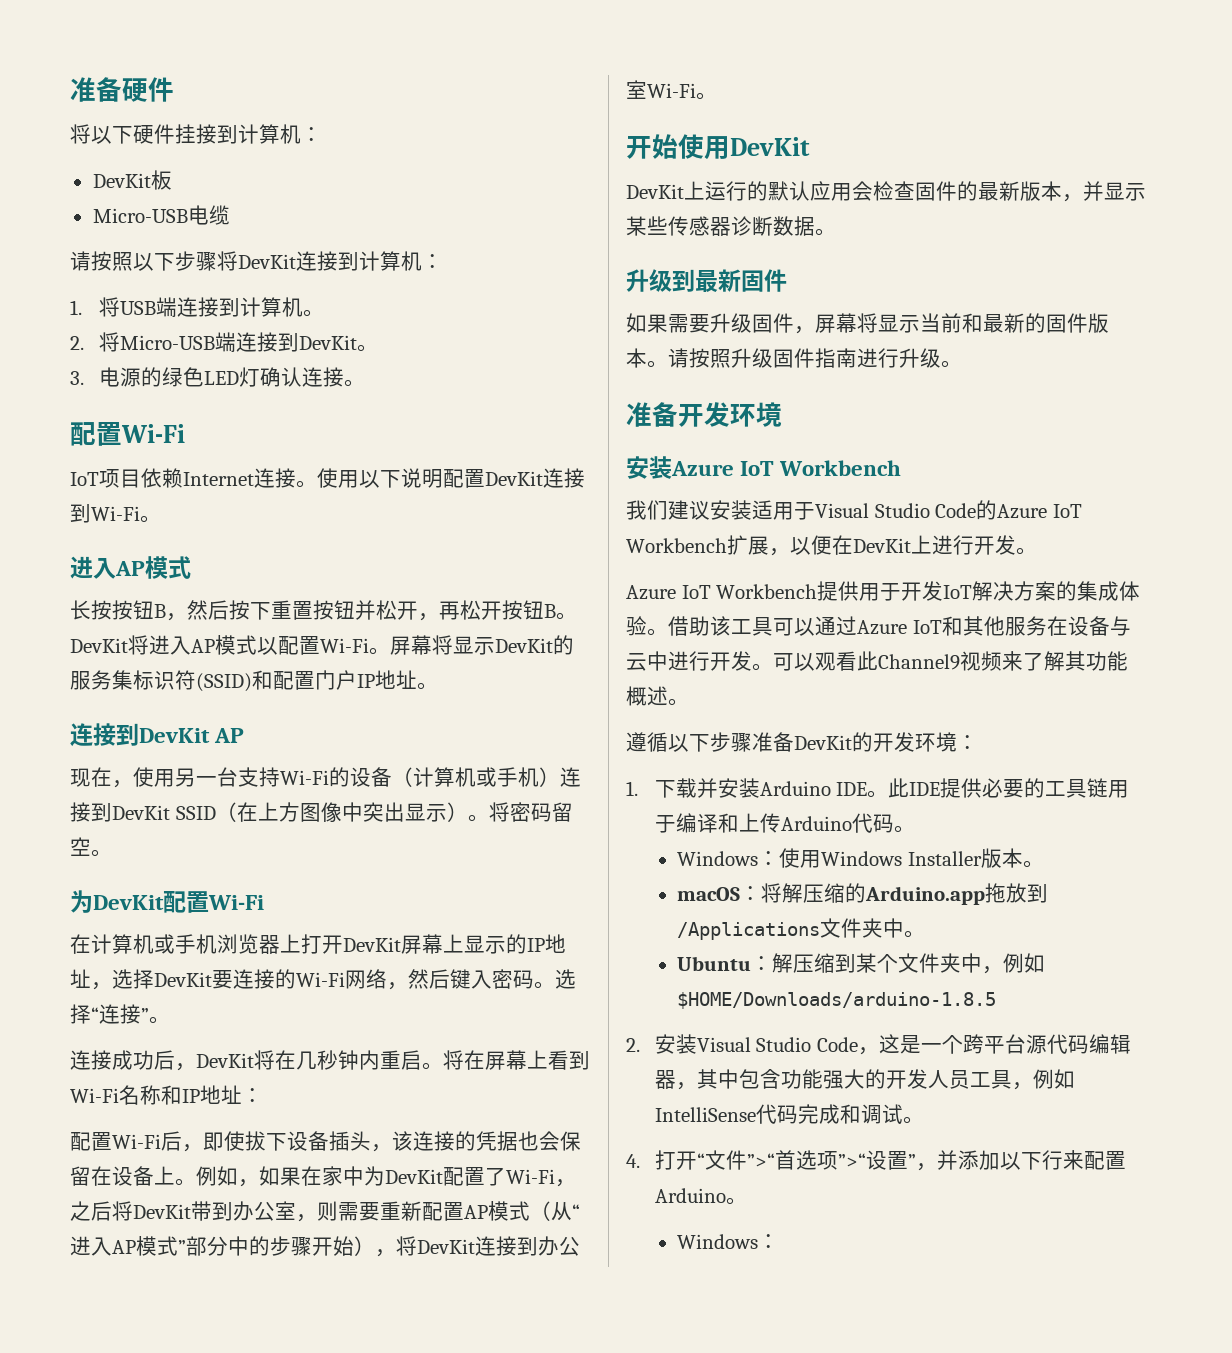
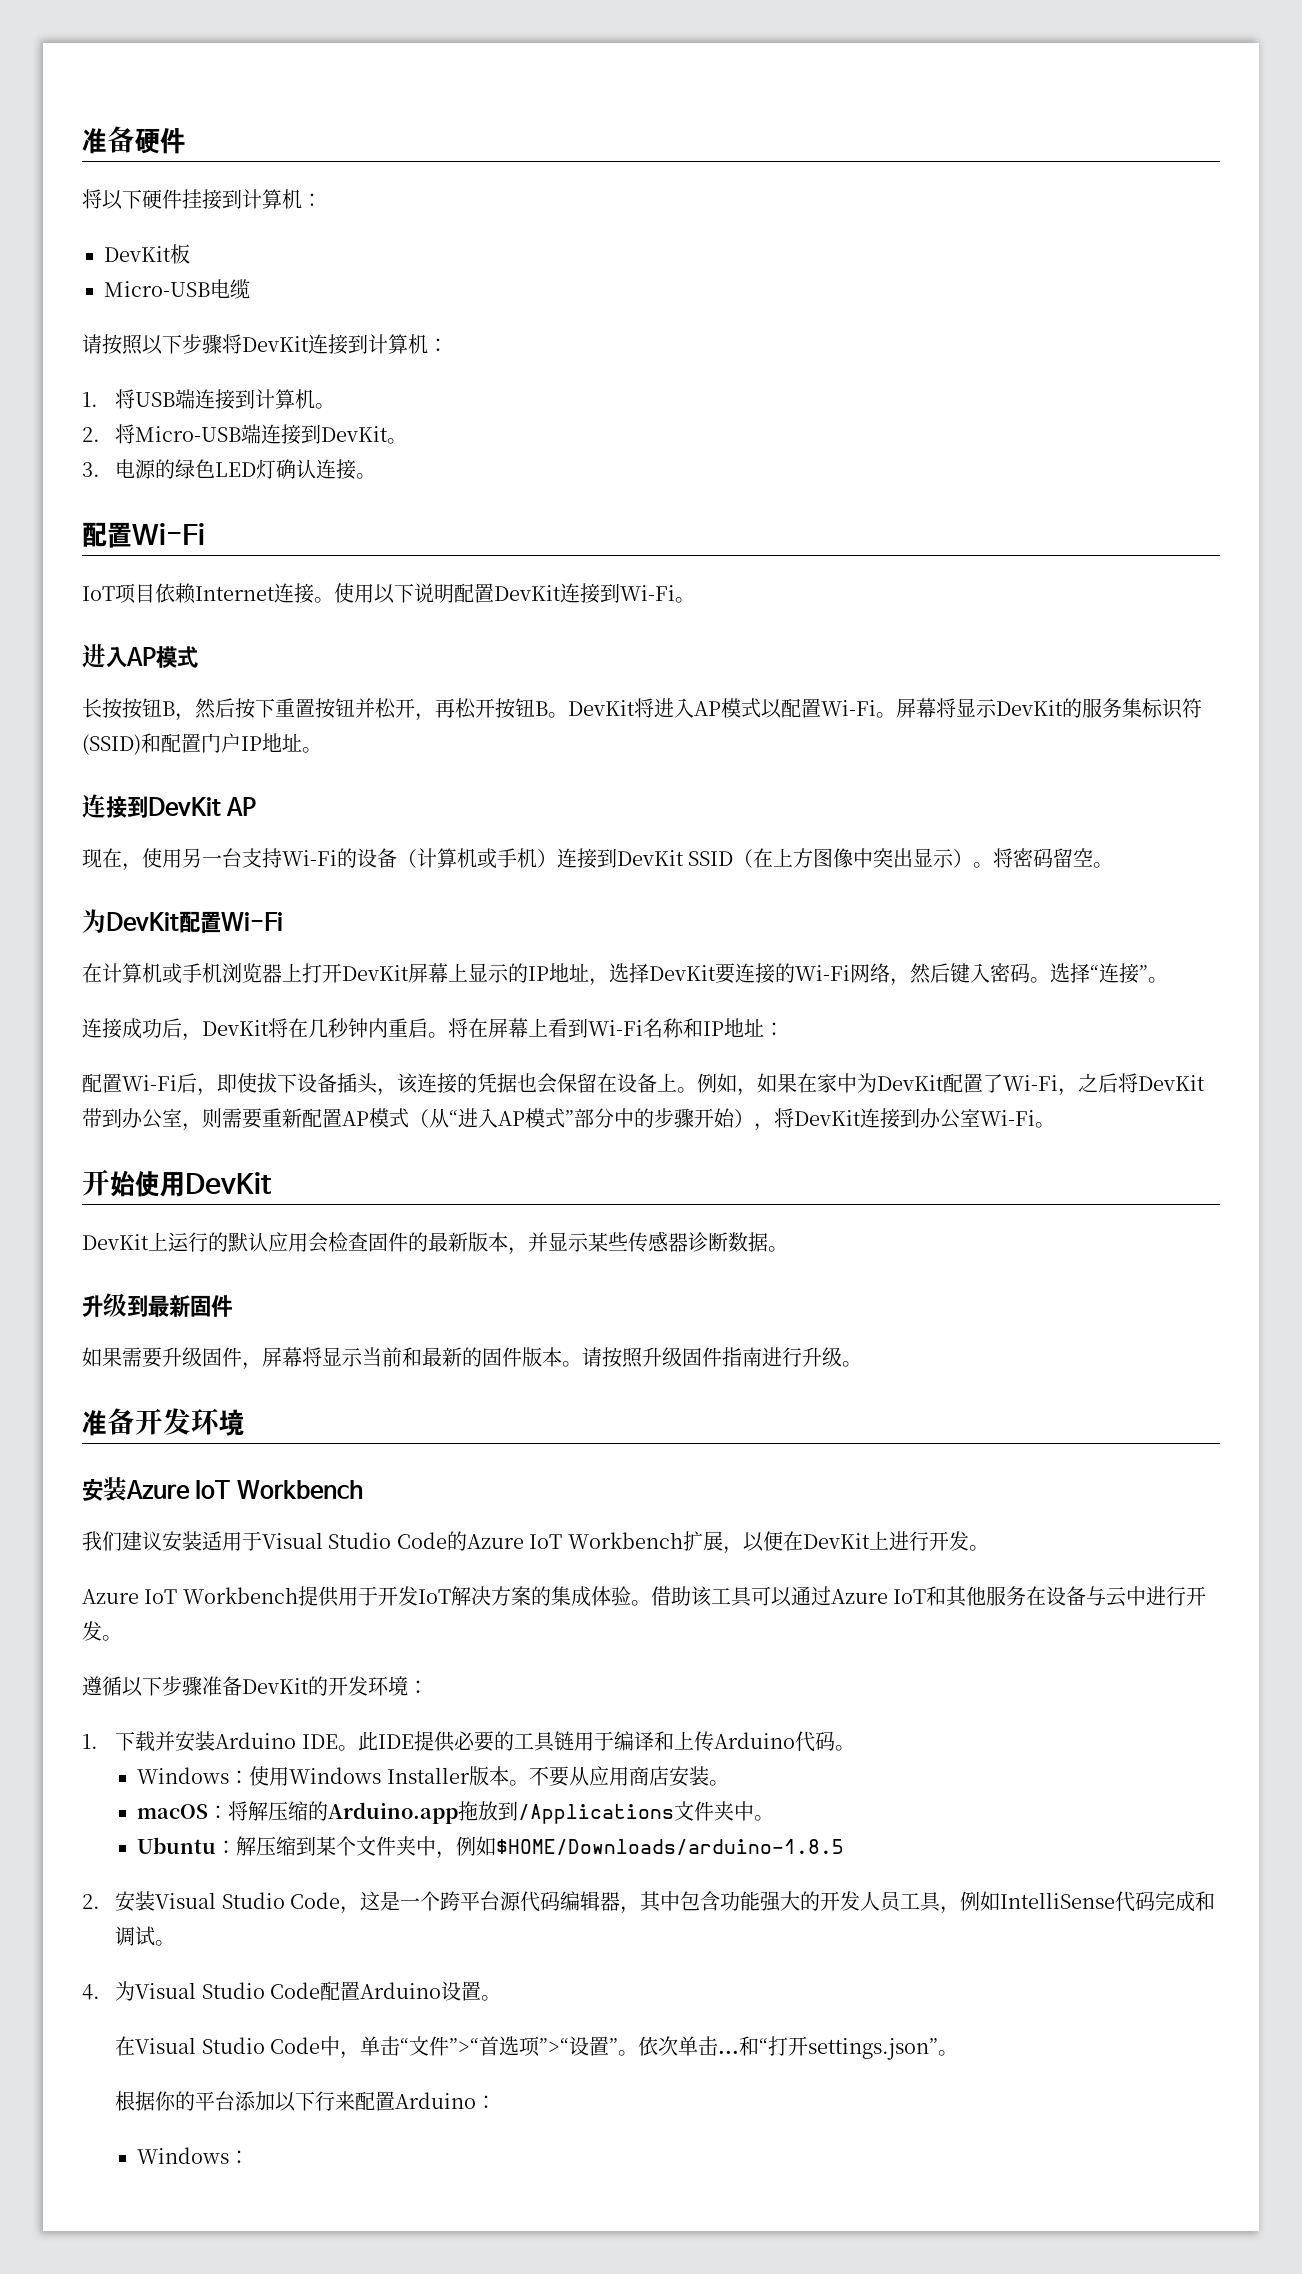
- 可以观看此Channel9视频来了解其功能概述。
+ 不要从应用商店安装。
- 4.打开“文件”>“首选项”>“设置”，并添加以下行来配置Arduino。
+ 4.为Visual Studio Code配置Arduino设置。
+ 在Visual Studio Code中，单击“文件”>“首选项”>“设置”。依次单击...和“打开settings.json”。
+ 根据你的平台添加以下行来配置Arduino：

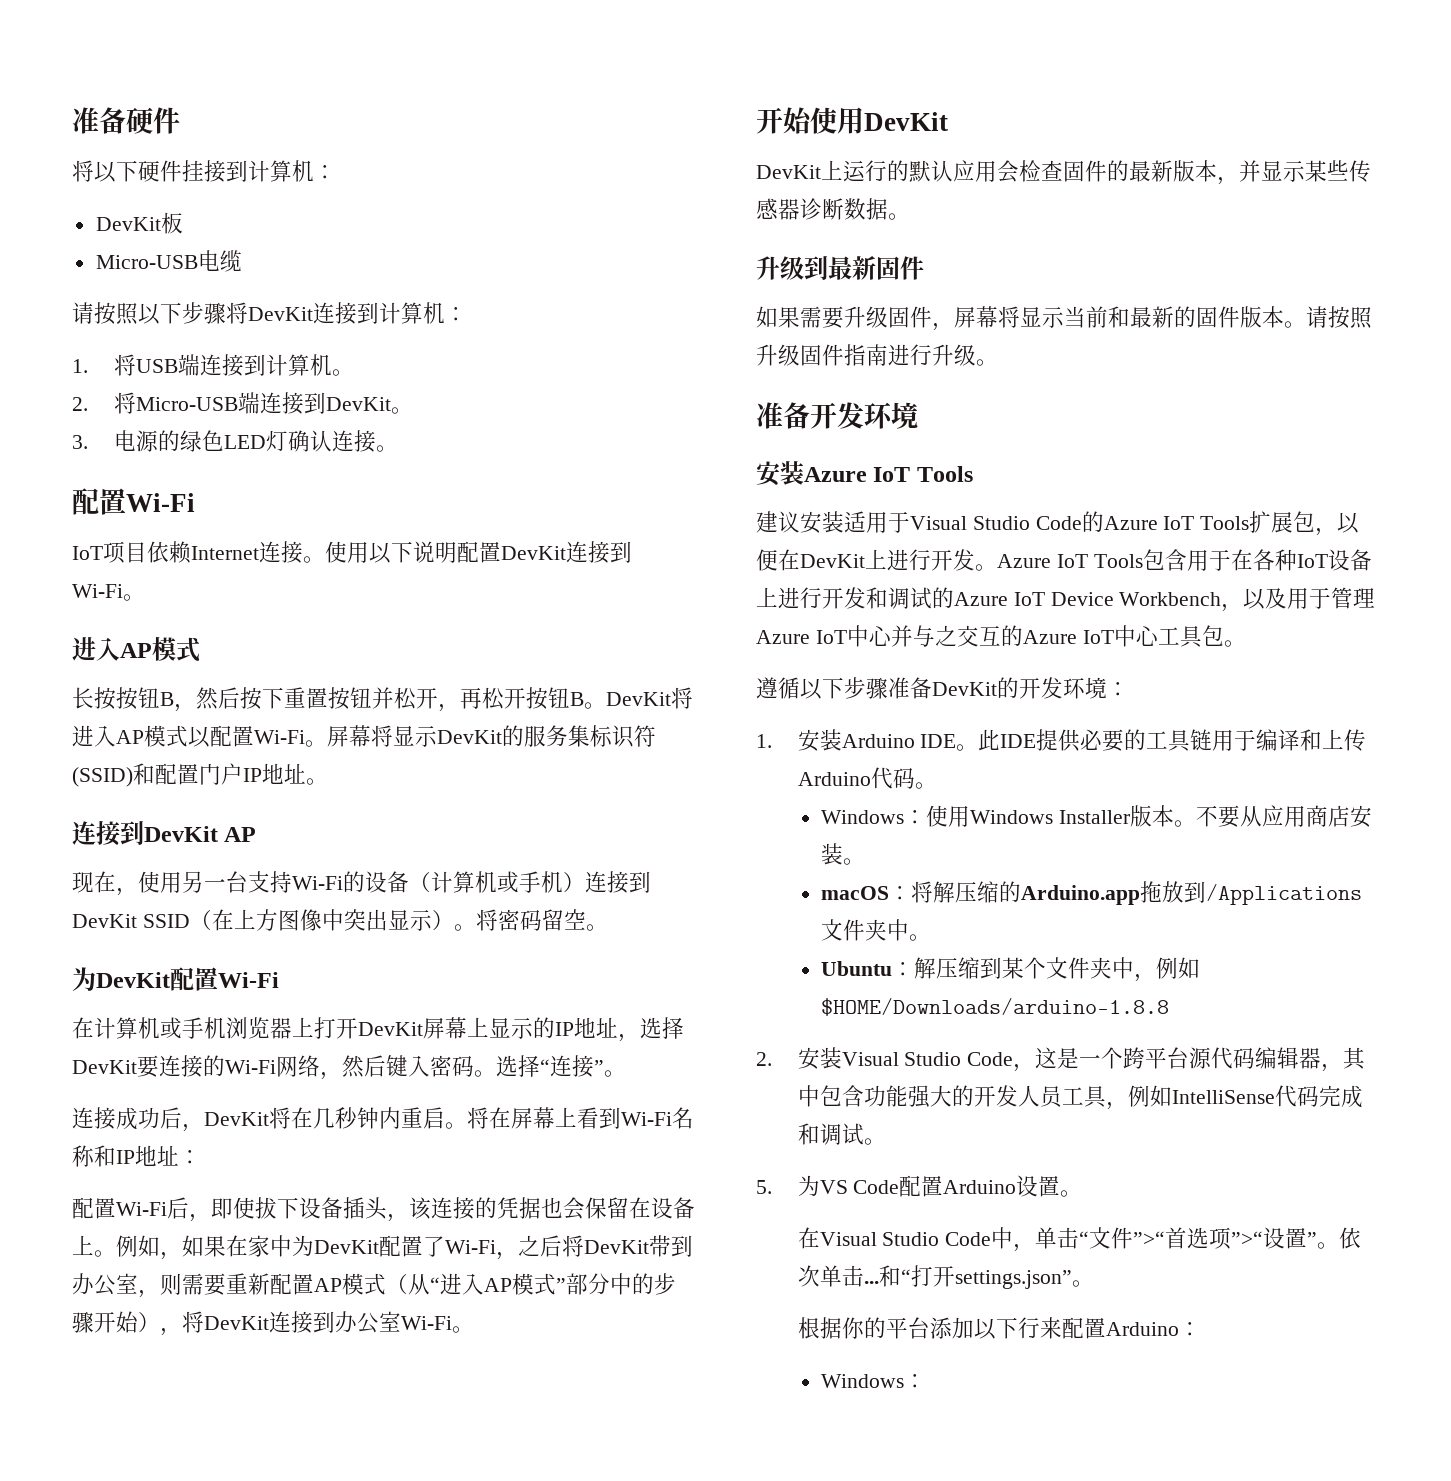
- 安装Azure IoT Workbench
- 我们建议安装适用于Visual Studio Code的Azure IoT Workbench扩展，以便在DevKit上进行开发。
- Azure IoT Workbench提供用于开发IoT解决方案的集成体验。借助该工具可以通过Azure IoT和其他服务在设备与云中进行开发。
+ 安装Azure IoT Tools
+ 建议安装适用于Visual Studio Code的Azure IoT Tools扩展包，以便在DevKit上进行开发。Azure IoT Tools包含用于在各种IoT设备上进行开发和调试的Azure IoT Device Workbench，以及用于管理Azure IoT中心并与之交互的Azure IoT中心工具包。
- 1.下载并安装Arduino IDE。
+ 1.安装Arduino IDE。
- Ubuntu：解压缩到某个文件夹中，例如$HOME/Downloads/arduino-1.8.5
+ Ubuntu：解压缩到某个文件夹中，例如$HOME/Downloads/arduino-1.8.8
- 4.为Visual Studio Code配置Arduino设置。
+ 5.为VS Code配置Arduino设置。

